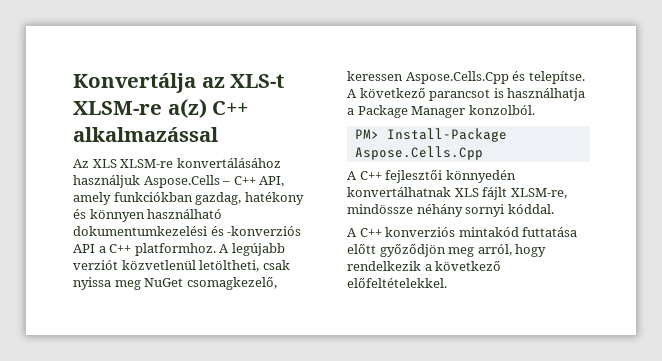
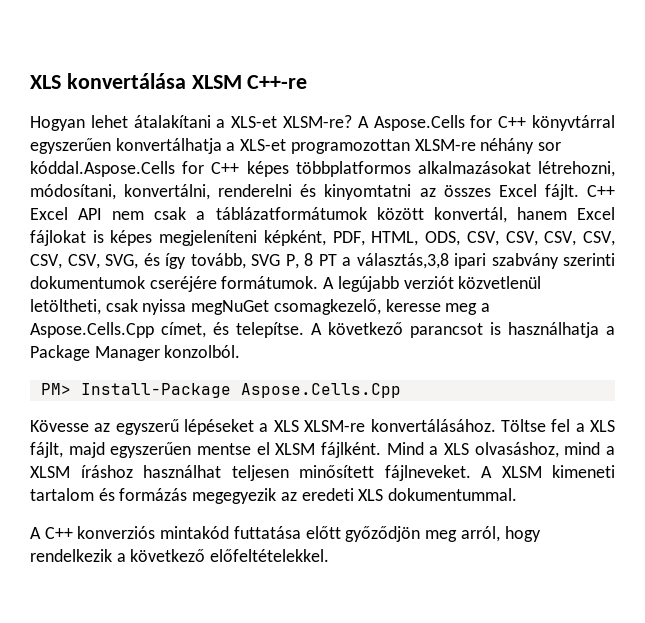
- Konvertálja az XLS-t XLSM-re a(z) C++ alkalmazással
- Az XLS XLSM-re konvertálásához használjuk Aspose.Cells – C++ API, amely funkciókban gazdag, hatékony és könnyen használható dokumentumkezelési és -konverziós API a C++ platformhoz.
+ XLS konvertálása XLSM C++-re
+ Hogyan lehet átalakítani a XLS-et XLSM-re? A Aspose.Cells for C++ könyvtárral egyszerűen konvertálhatja a XLS-et programozottan XLSM-re néhány sor kóddal.Aspose.Cells for C++ képes többplatformos alkalmazásokat létrehozni, módosítani, konvertálni, renderelni és kinyomtatni az összes Excel fájlt. C++ Excel API nem csak a táblázatformátumok között konvertál, hanem Excel fájlokat is képes megjeleníteni képként, PDF, HTML, ODS, CSV, CSV, CSV, CSV, CSV, CSV, SVG, és így tovább, SVG P, 8 PT a választás,3,8 ipari szabvány szerinti dokumentumok cseréjére formátumok.
- A legújabb verziót közvetlenül letöltheti, csak nyissa meg NuGet csomagkezelő, keressen Aspose.Cells.Cpp és telepítse.
+ A legújabb verziót közvetlenül letöltheti, csak nyissa megNuGet csomagkezelő, keresse meg a Aspose.Cells.Cpp címet, és telepítse.
- A C++ fejlesztői könnyedén konvertálhatnak XLS fájlt XLSM-re, mindössze néhány sornyi kóddal.
+ Kövesse az egyszerű lépéseket a XLS XLSM-re konvertálásához. Töltse fel a XLS fájlt, majd egyszerűen mentse el XLSM fájlként. Mind a XLS olvasáshoz, mind a XLSM íráshoz használhat teljesen minősített fájlneveket. A XLSM kimeneti tartalom és formázás megegyezik az eredeti XLS dokumentummal.

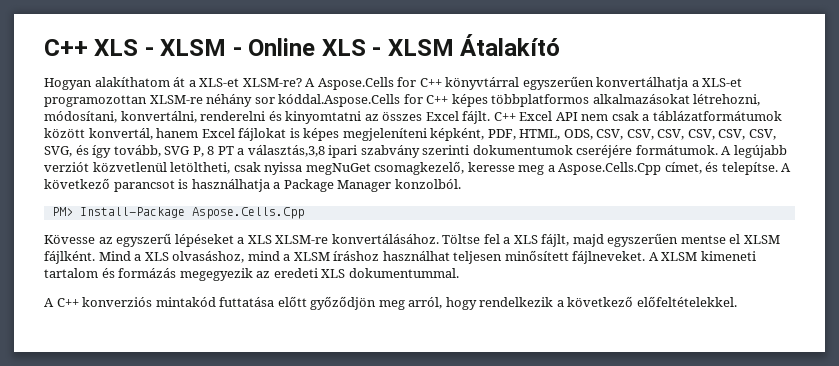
- XLS konvertálása XLSM C++-re
+ C++ XLS - XLSM - Online XLS - XLSM Átalakító
- Hogyan lehet átalakítani a XLS-et XLSM-re?
+ Hogyan alakíthatom át a XLS-et XLSM-re?

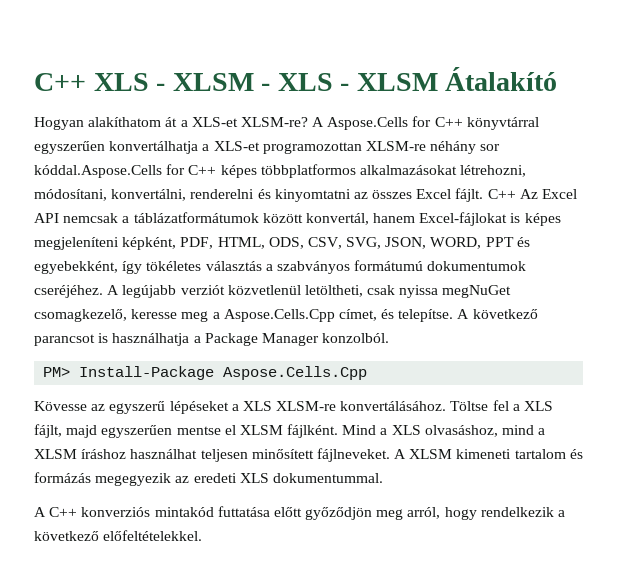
- C++ XLS - XLSM - Online XLS - XLSM Átalakító
+ C++ XLS - XLSM - XLS - XLSM Átalakító
- C++ Excel API nem csak a táblázatformátumok között konvertál, hanem Excel fájlokat is képes megjeleníteni képként, PDF, HTML, ODS, CSV, CSV, CSV, CSV, CSV, CSV, SVG, és így tovább, SVG P, 8 PT a választás,3,8 ipari szabvány szerinti dokumentumok cseréjére formátumok.
+ C++ Az Excel API nemcsak a táblázatformátumok között konvertál, hanem Excel-fájlokat is képes megjeleníteni képként, PDF, HTML, ODS, CSV, SVG, JSON, WORD, PPT és egyebekként, így tökéletes választás a szabványos formátumú dokumentumok cseréjéhez.

